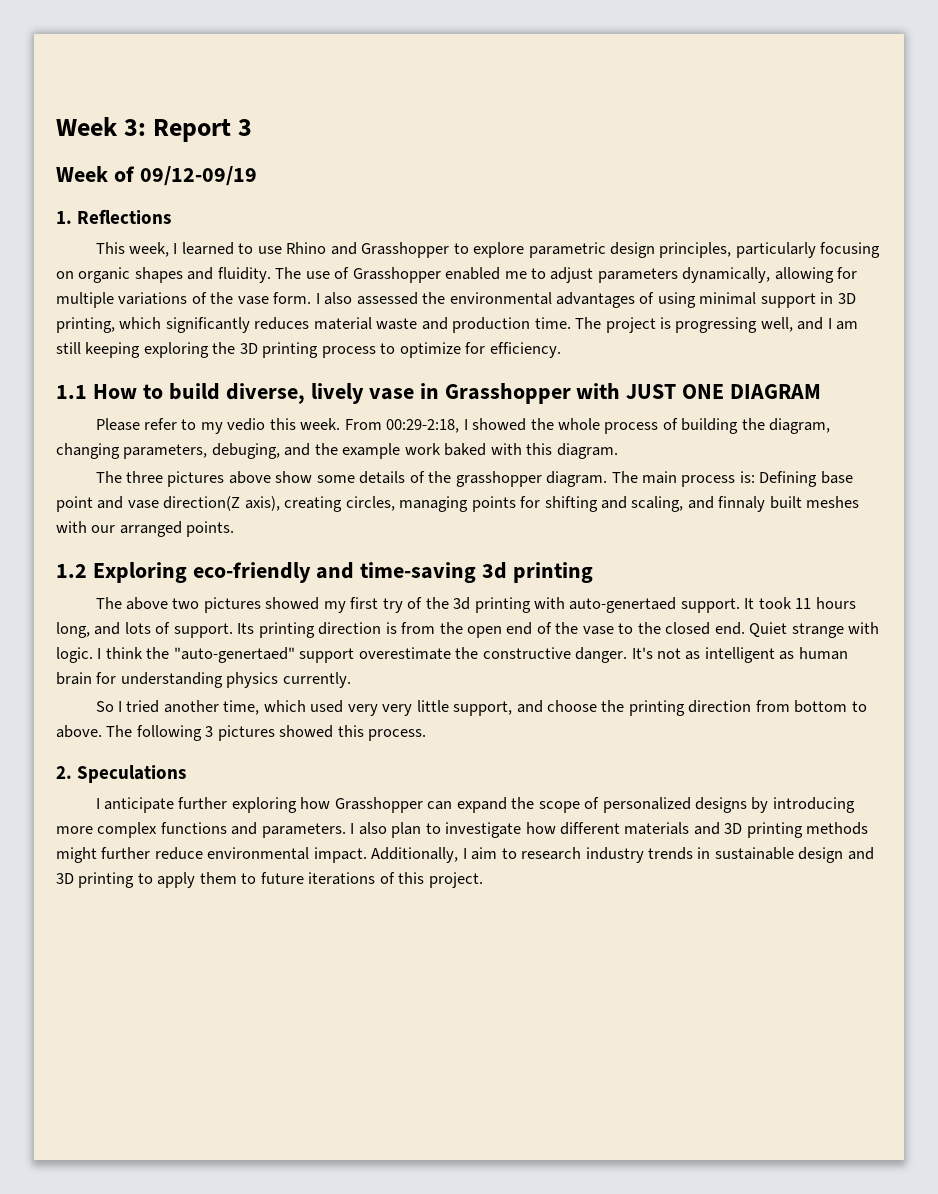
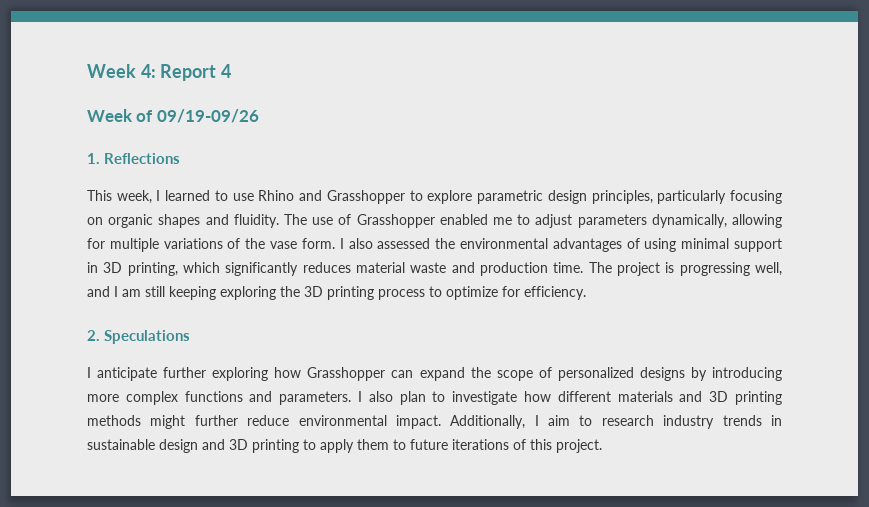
- Week 3: Report 3
+ Week 4: Report 4
- Week of 09/12-09/19
+ Week of 09/19-09/26
- 1.1 How to build diverse, lively vase in Grasshopper with JUST ONE DIAGRAM
- Please refer to my vedio this week. From 00:29-2:18, I showed the whole process of building the diagram, changing parameters, debuging, and the example work baked with this diagram.
- The three pictures above show some details of the grasshopper diagram. The main process is: Defining base point and vase direction(Z axis), creating circles, managing points for shifting and scaling, and finnaly built meshes with our arranged points.
- 1.2 Exploring eco-friendly and time-saving 3d printing
- The above two pictures showed my first try of the 3d printing with auto-genertaed support. It took 11 hours long, and lots of support. Its printing direction is from the open end of the vase to the closed end. Quiet strange with logic. I think the "auto-genertaed" support overestimate the constructive danger. It's not as intelligent as human brain for understanding physics currently.
- So I tried another time, which used very very little support, and choose the printing direction from bottom to above. The following 3 pictures showed this process.

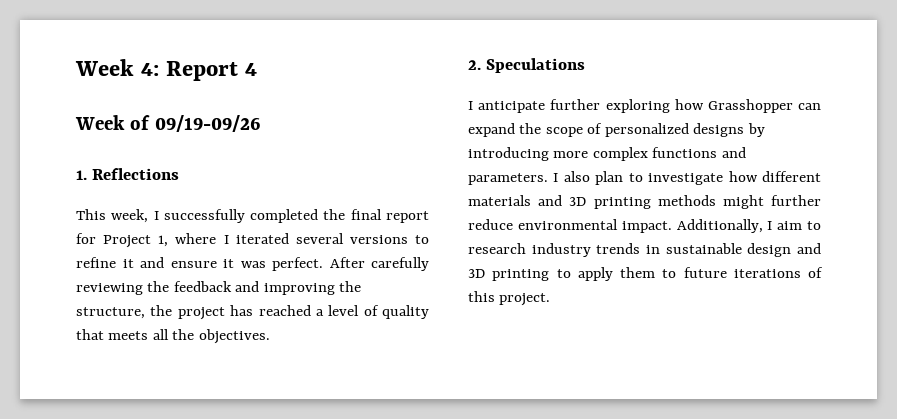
- This week, I learned to use Rhino and Grasshopper to explore parametric design principles, particularly focusing on organic shapes and fluidity. The use of Grasshopper enabled me to adjust parameters dynamically, allowing for multiple variations of the vase form. I also assessed the environmental advantages of using minimal support in 3D printing, which significantly reduces material waste and production time. The project is progressing well, and I am still keeping exploring the 3D printing process to optimize for efficiency.
+ This week, I successfully completed the final report for Project 1, where I iterated several versions to refine it and ensure it was perfect. After carefully reviewing the feedback and improving the structure, the project has reached a level of quality that meets all the objectives.

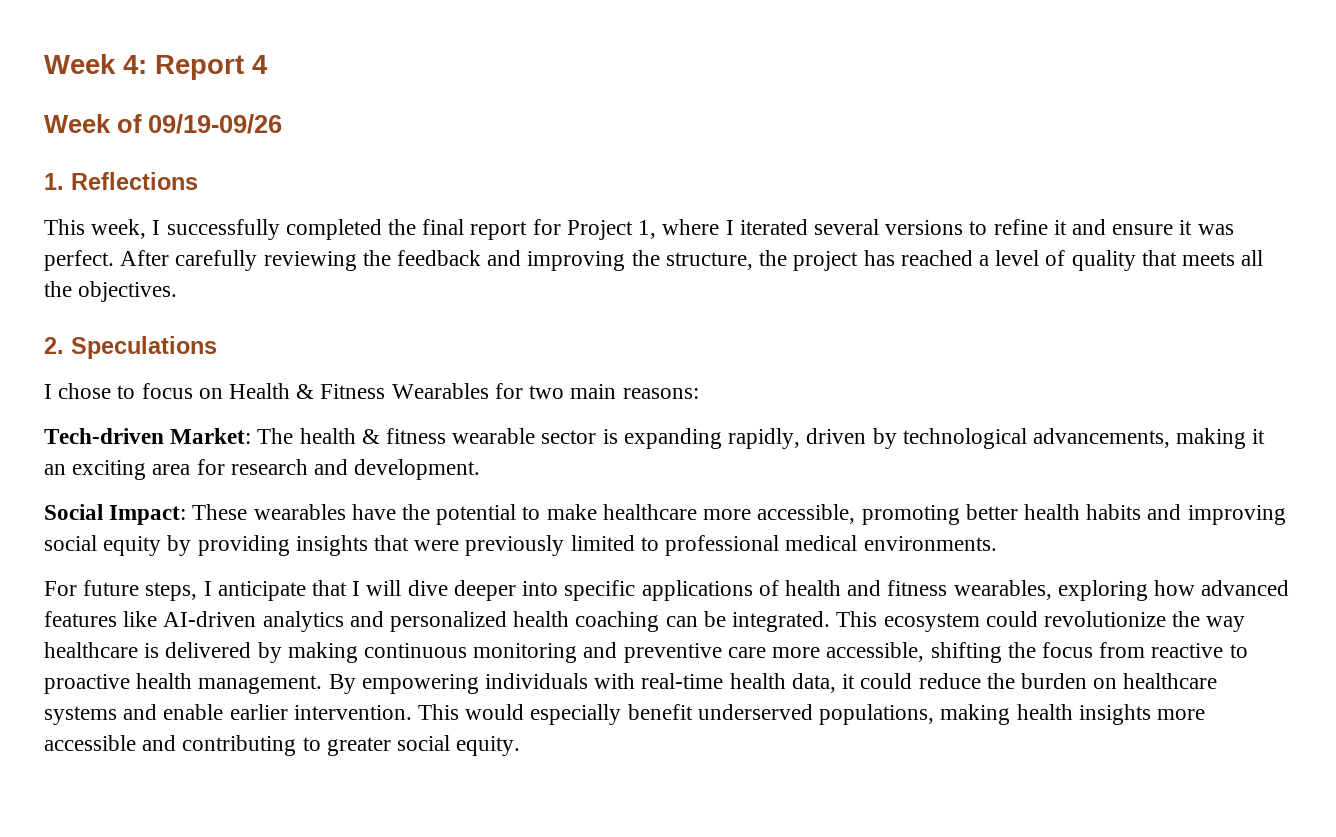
- I anticipate further exploring how Grasshopper can expand the scope of personalized designs by introducing more complex functions and parameters. I also plan to investigate how different materials and 3D printing methods might further reduce environmental impact. Additionally, I aim to research industry trends in sustainable design and 3D printing to apply them to future iterations of this project.
+ I chose to focus on Health & Fitness Wearables for two main reasons:
+ Tech-driven Market: The health & fitness wearable sector is expanding rapidly, driven by technological advancements, making it an exciting area for research and development.
+ Social Impact: These wearables have the potential to make healthcare more accessible, promoting better health habits and improving social equity by providing insights that were previously limited to professional medical environments.
+ For future steps, I anticipate that I will dive deeper into specific applications of health and fitness wearables, exploring how advanced features like AI-driven analytics and personalized health coaching can be integrated. This ecosystem could revolutionize the way healthcare is delivered by making continuous monitoring and preventive care more accessible, shifting the focus from reactive to proactive health management. By empowering individuals with real-time health data, it could reduce the burden on healthcare systems and enable earlier intervention. This would especially benefit underserved populations, making health insights more accessible and contributing to greater social equity.

